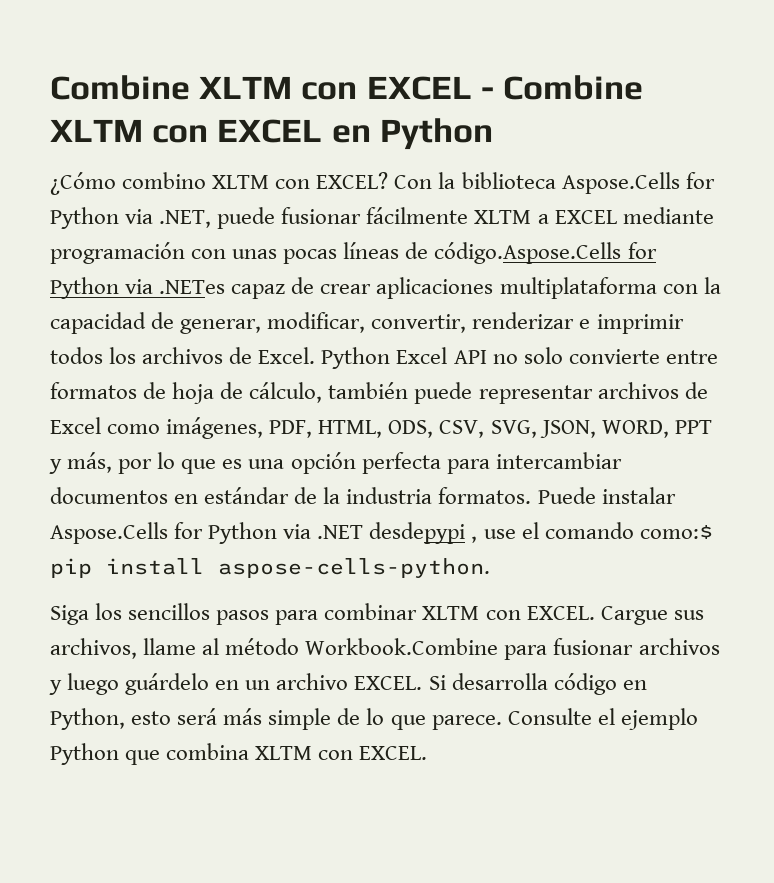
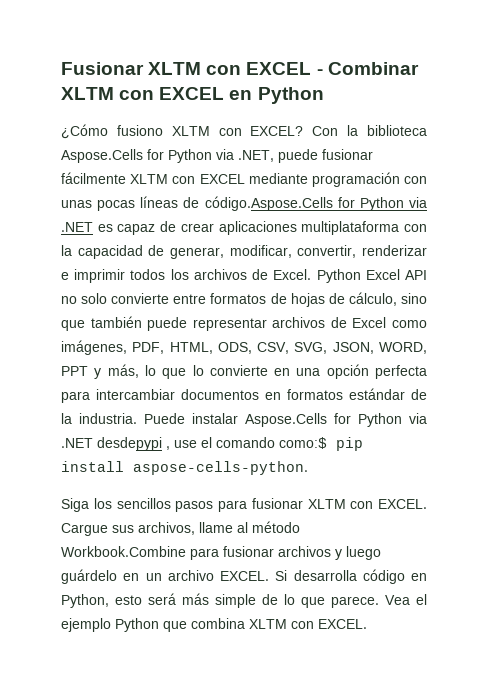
- Combine XLTM con EXCEL - Combine XLTM con EXCEL en Python
+ Fusionar XLTM con EXCEL - Combinar XLTM con EXCEL en Python
- ¿Cómo combino XLTM con EXCEL?
+ ¿Cómo fusiono XLTM con EXCEL?
- Con la biblioteca Aspose.Cells for Python via .NET, puede fusionar fácilmente XLTM a EXCEL mediante programación con unas pocas líneas de código.Aspose.Cells for Python via .NETes capaz de crear aplicaciones multiplataforma con la capacidad de generar, modificar, convertir, renderizar e imprimir todos los archivos de Excel.
+ Con la biblioteca Aspose.Cells for Python via .NET, puede fusionar fácilmente XLTM con EXCEL mediante programación con unas pocas líneas de código.Aspose.Cells for Python via .NET es capaz de crear aplicaciones multiplataforma con la capacidad de generar, modificar, convertir, renderizar e imprimir todos los archivos de Excel.
- Python Excel API no solo convierte entre formatos de hoja de cálculo, también puede representar archivos de Excel como imágenes, PDF, HTML, ODS, CSV, SVG, JSON, WORD, PPT y más, por lo que es una opción perfecta para intercambiar documentos en estándar de la industria formatos.
+ Python Excel API no solo convierte entre formatos de hojas de cálculo, sino que también puede representar archivos de Excel como imágenes, PDF, HTML, ODS, CSV, SVG, JSON, WORD, PPT y más, lo que lo convierte en una opción perfecta para intercambiar documentos en formatos estándar de la industria.
- Siga los sencillos pasos para combinar XLTM con EXCEL.
+ Siga los sencillos pasos para fusionar XLTM con EXCEL.
- Consulte el ejemplo Python que combina XLTM con EXCEL.
+ Vea el ejemplo Python que combina XLTM con EXCEL.

